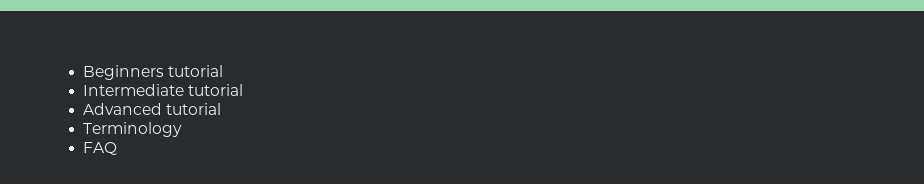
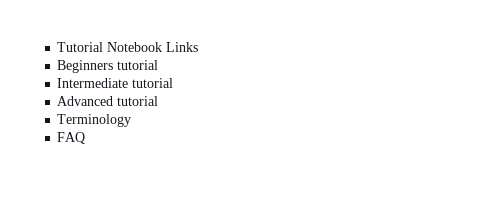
+ Tutorial Notebook Links

